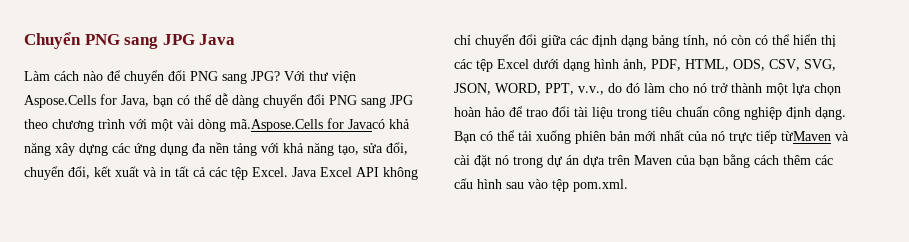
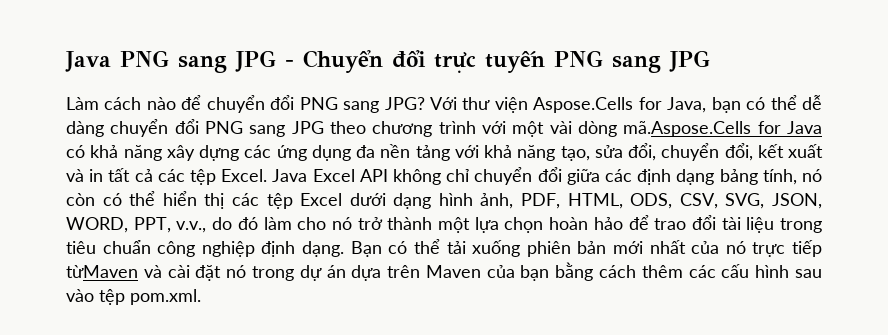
- Chuyển PNG sang JPG Java
+ Java PNG sang JPG - Chuyển đổi trực tuyến PNG sang JPG
- Với thư viện Aspose.Cells for Java, bạn có thể dễ dàng chuyển đổi PNG sang JPG theo chương trình với một vài dòng mã.Aspose.Cells for Javacó khả năng xây dựng các ứng dụng đa nền tảng với khả năng tạo, sửa đổi, chuyển đổi, kết xuất và in tất cả các tệp Excel.
+ Với thư viện Aspose.Cells for Java, bạn có thể dễ dàng chuyển đổi PNG sang JPG theo chương trình với một vài dòng mã.Aspose.Cells for Java có khả năng xây dựng các ứng dụng đa nền tảng với khả năng tạo, sửa đổi, chuyển đổi, kết xuất và in tất cả các tệp Excel.

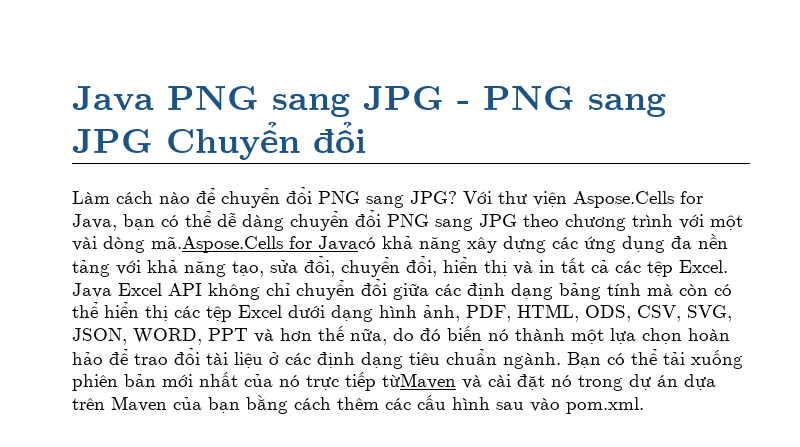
- Java PNG sang JPG - Chuyển đổi trực tuyến PNG sang JPG
+ Java PNG sang JPG - PNG sang JPG Chuyển đổi
- Với thư viện Aspose.Cells for Java, bạn có thể dễ dàng chuyển đổi PNG sang JPG theo chương trình với một vài dòng mã.Aspose.Cells for Java có khả năng xây dựng các ứng dụng đa nền tảng với khả năng tạo, sửa đổi, chuyển đổi, kết xuất và in tất cả các tệp Excel.
+ Với thư viện Aspose.Cells for Java, bạn có thể dễ dàng chuyển đổi PNG sang JPG theo chương trình với một vài dòng mã.Aspose.Cells for Javacó khả năng xây dựng các ứng dụng đa nền tảng với khả năng tạo, sửa đổi, chuyển đổi, hiển thị và in tất cả các tệp Excel.
- Java Excel API không chỉ chuyển đổi giữa các định dạng bảng tính, nó còn có thể hiển thị các tệp Excel dưới dạng hình ảnh, PDF, HTML, ODS, CSV, SVG, JSON, WORD, PPT, v.v., do đó làm cho nó trở thành một lựa chọn hoàn hảo để trao đổi tài liệu trong tiêu chuẩn công nghiệp định dạng.
+ Java Excel API không chỉ chuyển đổi giữa các định dạng bảng tính mà còn có thể hiển thị các tệp Excel dưới dạng hình ảnh, PDF, HTML, ODS, CSV, SVG, JSON, WORD, PPT và hơn thế nữa, do đó biến nó thành một lựa chọn hoàn hảo để trao đổi tài liệu ở các định dạng tiêu chuẩn ngành.
- Bạn có thể tải xuống phiên bản mới nhất của nó trực tiếp từMaven và cài đặt nó trong dự án dựa trên Maven của bạn bằng cách thêm các cấu hình sau vào tệp pom.xml.
+ Bạn có thể tải xuống phiên bản mới nhất của nó trực tiếp từMaven và cài đặt nó trong dự án dựa trên Maven của bạn bằng cách thêm các cấu hình sau vào pom.xml.

